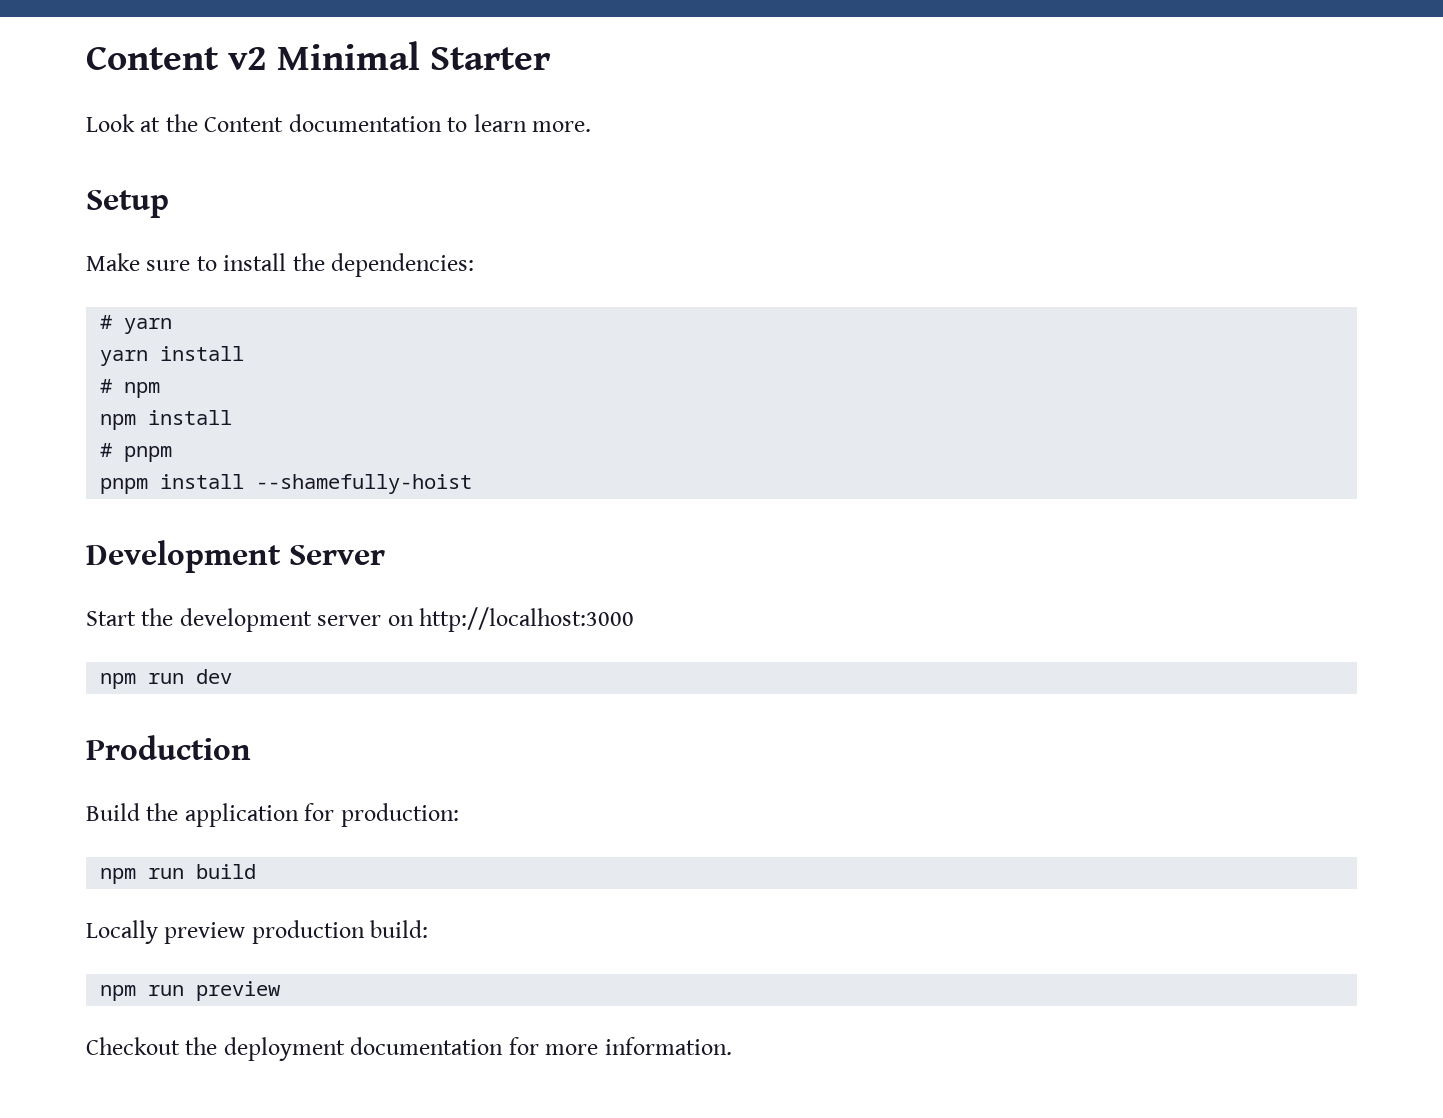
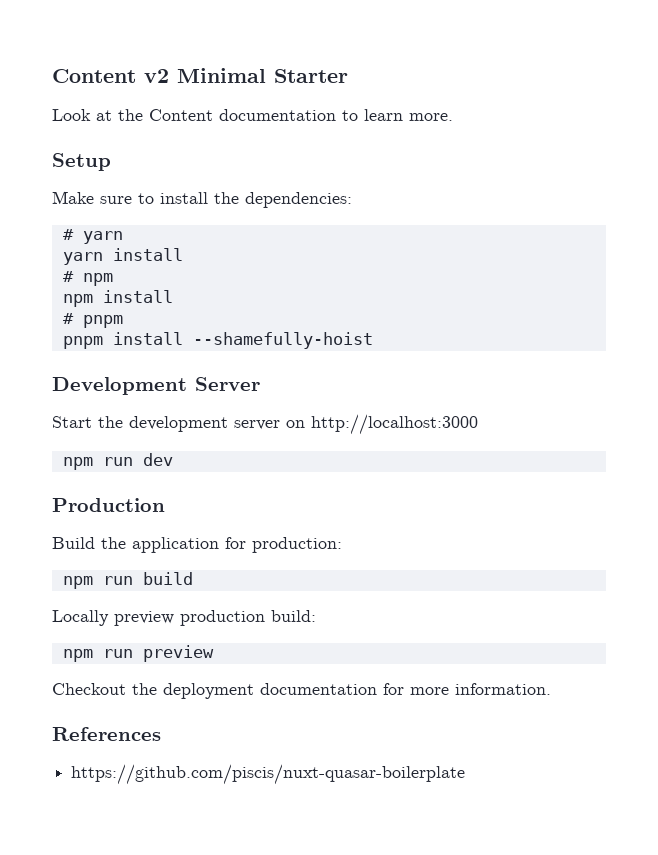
+ References
+ https://github.com/piscis/nuxt-quasar-boilerplate

